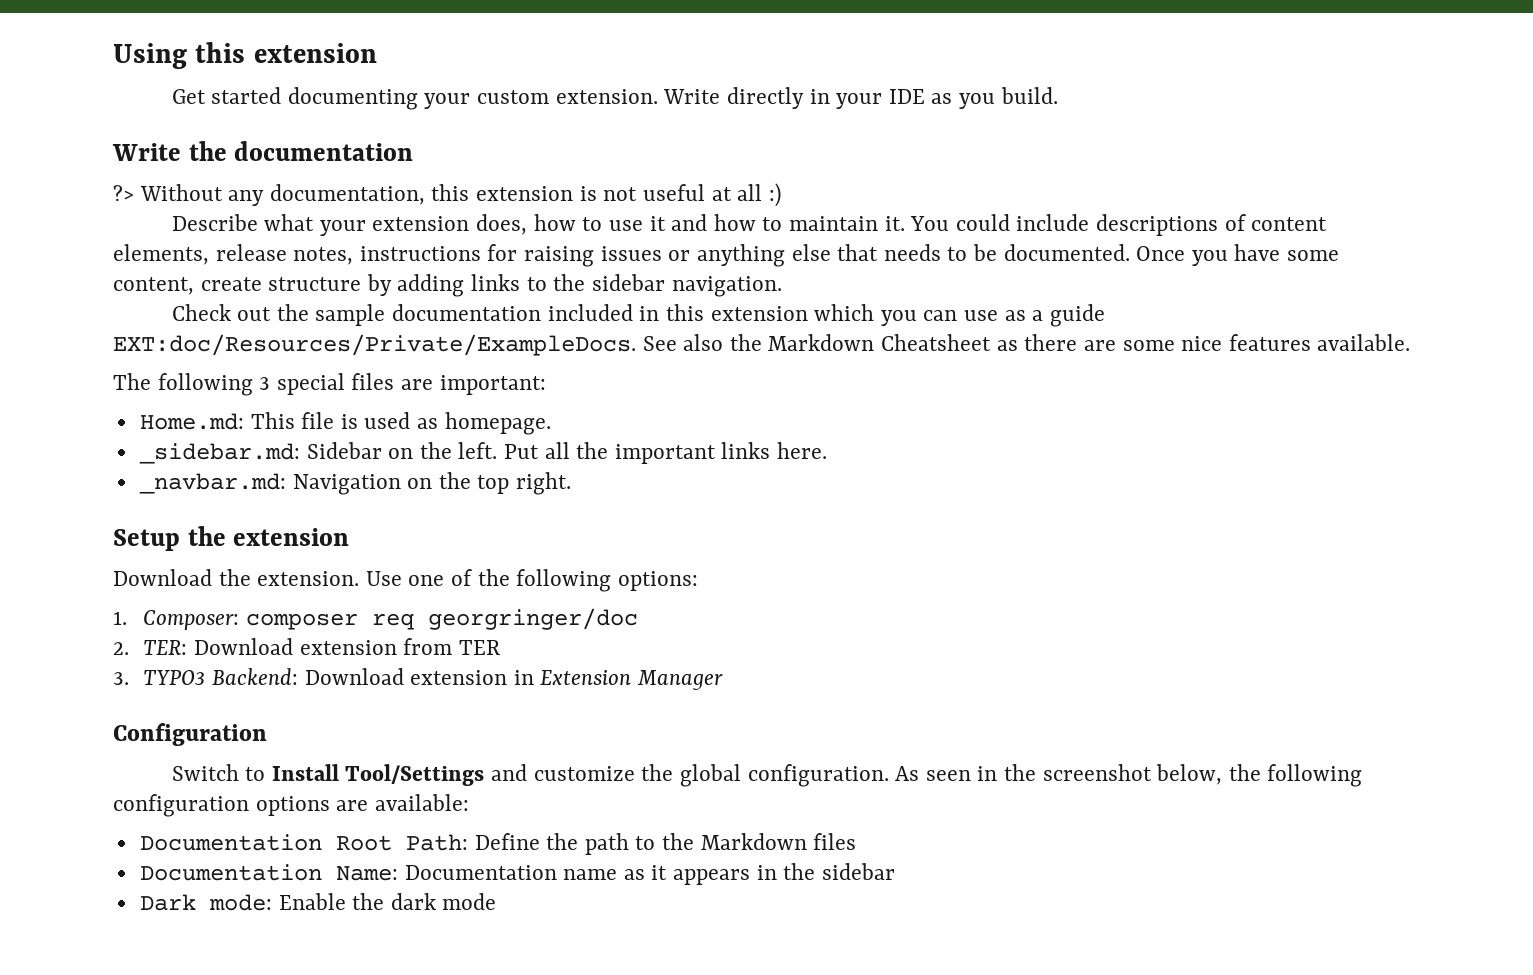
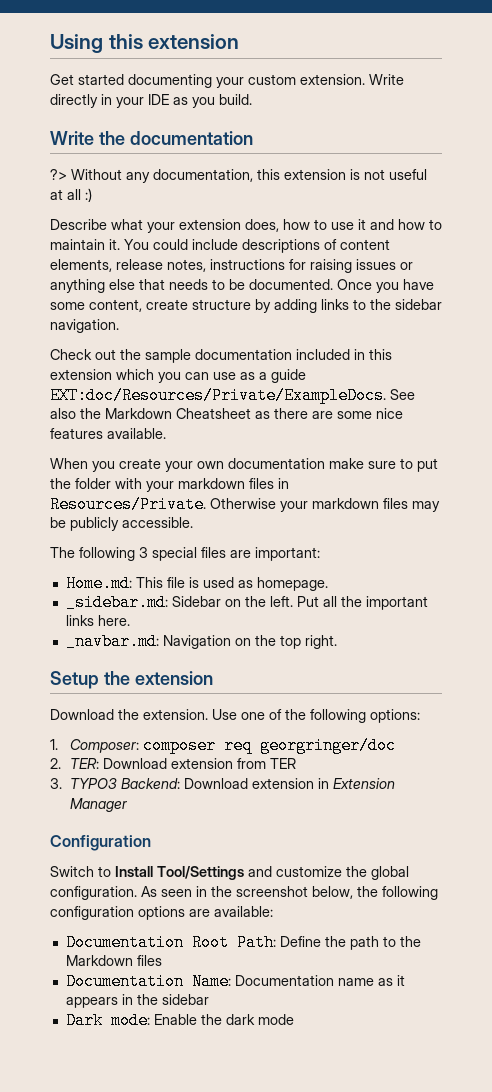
+ When you create your own documentation make sure to put the folder with your markdown files in Resources/Private. Otherwise your markdown files may be publicly accessible.

